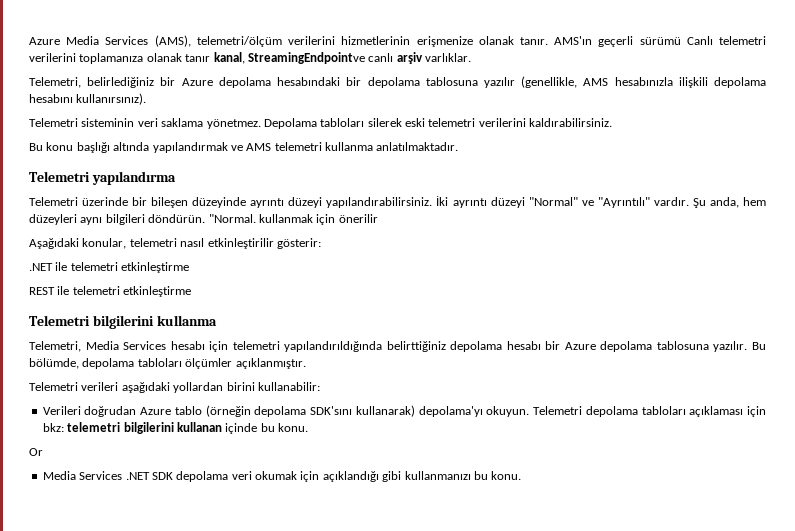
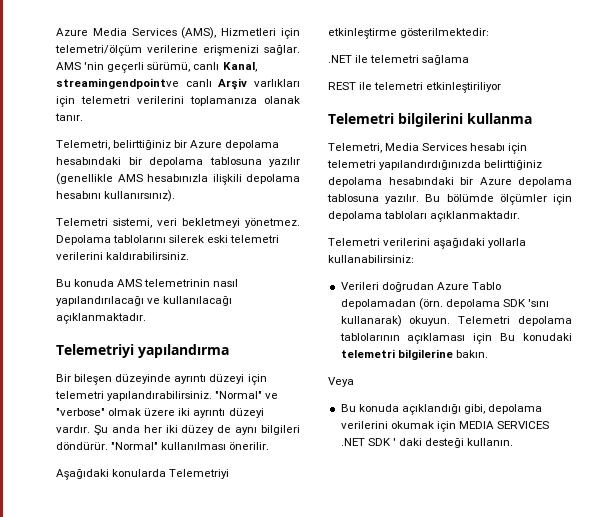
- Azure Media Services (AMS), telemetri/ölçüm verilerini hizmetlerinin erişmenize olanak tanır. AMS'ın geçerli sürümü Canlı telemetri verilerini toplamanıza olanak tanır kanal, StreamingEndpointve canlı arşiv varlıklar.
- Telemetri, belirlediğiniz bir Azure depolama hesabındaki bir depolama tablosuna yazılır (genellikle, AMS hesabınızla ilişkili depolama hesabını kullanırsınız).
+ Azure Media Services (AMS), Hizmetleri için telemetri/ölçüm verilerine erişmenizi sağlar. AMS 'nin geçerli sürümü, canlı Kanal, streamingendpointve canlı Arşiv varlıkları için telemetri verilerini toplamanıza olanak tanır.
+ Telemetri, belirttiğiniz bir Azure depolama hesabındaki bir depolama tablosuna yazılır (genellikle AMS hesabınızla ilişkili depolama hesabını kullanırsınız).
- Telemetri sisteminin veri saklama yönetmez.
+ Telemetri sistemi, veri bekletmeyi yönetmez.
- Depolama tabloları silerek eski telemetri verilerini kaldırabilirsiniz.
+ Depolama tablolarını silerek eski telemetri verilerini kaldırabilirsiniz.
- Bu konu başlığı altında yapılandırmak ve AMS telemetri kullanma anlatılmaktadır.
- Telemetri yapılandırma
- Telemetri üzerinde bir bileşen düzeyinde ayrıntı düzeyi yapılandırabilirsiniz. İki ayrıntı düzeyi "Normal" ve "Ayrıntılı" vardır. Şu anda, hem düzeyleri aynı bilgileri döndürün. "Normal. kullanmak için önerilir
- Aşağıdaki konular, telemetri nasıl etkinleştirilir gösterir:
+ Bu konuda AMS telemetrinin nasıl yapılandırılacağı ve kullanılacağı açıklanmaktadır.
+ Telemetriyi yapılandırma
+ Bir bileşen düzeyinde ayrıntı düzeyi için telemetri yapılandırabilirsiniz. "Normal" ve "verbose" olmak üzere iki ayrıntı düzeyi vardır. Şu anda her iki düzey de aynı bilgileri döndürür. "Normal" kullanılması önerilir.
+ Aşağıdaki konularda Telemetriyi etkinleştirme gösterilmektedir:
- .NET ile telemetri etkinleştirme
+ .NET ile telemetri sağlama
- REST ile telemetri etkinleştirme
+ REST ile telemetri etkinleştiriliyor
- Telemetri, Media Services hesabı için telemetri yapılandırıldığında belirttiğiniz depolama hesabı bir Azure depolama tablosuna yazılır.
+ Telemetri, Media Services hesabı için telemetri yapılandırdığınızda belirttiğiniz depolama hesabındaki bir Azure depolama tablosuna yazılır.
- Bu bölümde, depolama tabloları ölçümler açıklanmıştır.
- Telemetri verileri aşağıdaki yollardan birini kullanabilir:
- Verileri doğrudan Azure tablo (örneğin depolama SDK'sını kullanarak) depolama'yı okuyun.
+ Bu bölümde ölçümler için depolama tabloları açıklanmaktadır.
+ Telemetri verilerini aşağıdaki yollarla kullanabilirsiniz:
+ Verileri doğrudan Azure Tablo depolamadan (örn. depolama SDK 'sını kullanarak) okuyun.
- Telemetri depolama tabloları açıklaması için bkz: telemetri bilgilerini kullanan içinde bu konu.
- Or
- Media Services .NET SDK depolama veri okumak için açıklandığı gibi kullanmanızı bu konu.
+ Telemetri depolama tablolarının açıklaması için Bu konudaki telemetri bilgilerine bakın.
+ Veya
+ Bu konuda açıklandığı gibi, depolama verilerini okumak için MEDIA SERVICES .NET SDK ' daki desteği kullanın.

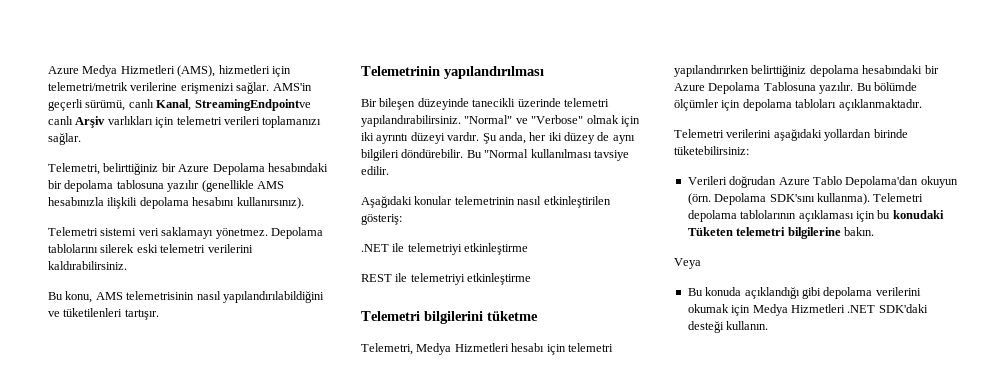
- Azure Media Services (AMS), Hizmetleri için telemetri/ölçüm verilerine erişmenizi sağlar.
+ Azure Medya Hizmetleri (AMS), hizmetleri için telemetri/metrik verilerine erişmenizi sağlar.
- AMS 'nin geçerli sürümü, canlı Kanal, streamingendpointve canlı Arşiv varlıkları için telemetri verilerini toplamanıza olanak tanır.
+ AMS'in geçerli sürümü, canlı Kanal, StreamingEndpointve canlı Arşiv varlıkları için telemetri verileri toplamanızı sağlar.
- Telemetri, belirttiğiniz bir Azure depolama hesabındaki bir depolama tablosuna yazılır (genellikle AMS hesabınızla ilişkili depolama hesabını kullanırsınız).
+ Telemetri, belirttiğiniz bir Azure Depolama hesabındaki bir depolama tablosuna yazılır (genellikle AMS hesabınızla ilişkili depolama hesabını kullanırsınız).
- Telemetri sistemi, veri bekletmeyi yönetmez.
+ Telemetri sistemi veri saklamayı yönetmez.
- Bu konuda AMS telemetrinin nasıl yapılandırılacağı ve kullanılacağı açıklanmaktadır.
- Telemetriyi yapılandırma
+ Bu konu, AMS telemetrisinin nasıl yapılandırılabildiğini ve tüketilenleri tartışır.
+ Telemetrinin yapılandırılması
- Bir bileşen düzeyinde ayrıntı düzeyi için telemetri yapılandırabilirsiniz.
+ Bir bileşen düzeyinde tanecikli üzerinde telemetri yapılandırabilirsiniz.
- "Normal" ve "verbose" olmak üzere iki ayrıntı düzeyi vardır.
+ "Normal" ve "Verbose" olmak için iki ayrıntı düzeyi vardır.
- Şu anda her iki düzey de aynı bilgileri döndürür. "Normal" kullanılması önerilir.
- Aşağıdaki konularda Telemetriyi etkinleştirme gösterilmektedir:
+ Şu anda, her iki düzey de aynı bilgileri döndürebilir. Bu "Normal kullanılması tavsiye edilir.
+ Aşağıdaki konular telemetrinin nasıl etkinleştirilen gösteriş:
- .NET ile telemetri sağlama
+ .NET ile telemetriyi etkinleştirme
- REST ile telemetri etkinleştiriliyor
+ REST ile telemetriyi etkinleştirme
- Telemetri bilgilerini kullanma
- Telemetri, Media Services hesabı için telemetri yapılandırdığınızda belirttiğiniz depolama hesabındaki bir Azure depolama tablosuna yazılır.
+ Telemetri bilgilerini tüketme
+ Telemetri, Medya Hizmetleri hesabı için telemetri yapılandırırken belirttiğiniz depolama hesabındaki bir Azure Depolama Tablosuna yazılır.
- Telemetri verilerini aşağıdaki yollarla kullanabilirsiniz:
+ Telemetri verilerini aşağıdaki yollardan birinde tüketebilirsiniz:
- Verileri doğrudan Azure Tablo depolamadan (örn. depolama SDK 'sını kullanarak) okuyun.
+ Verileri doğrudan Azure Tablo Depolama'dan okuyun (örn. Depolama SDK'sını kullanma).
- Telemetri depolama tablolarının açıklaması için Bu konudaki telemetri bilgilerine bakın.
+ Telemetri depolama tablolarının açıklaması için bu konudaki Tüketen telemetri bilgilerine bakın.
- Bu konuda açıklandığı gibi, depolama verilerini okumak için MEDIA SERVICES .NET SDK ' daki desteği kullanın.
+ Bu konuda açıklandığı gibi depolama verilerini okumak için Medya Hizmetleri .NET SDK'daki desteği kullanın.

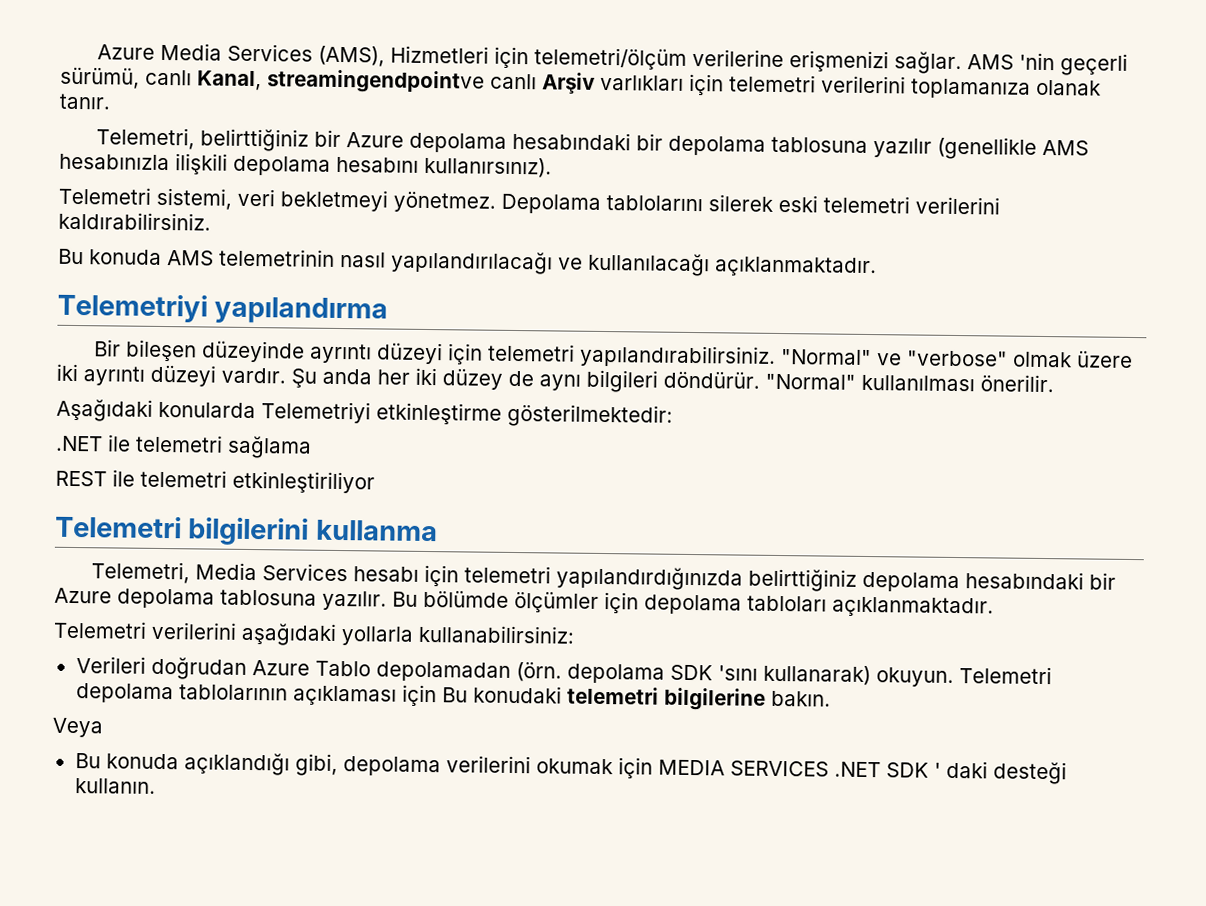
- Azure Medya Hizmetleri (AMS), hizmetleri için telemetri/metrik verilerine erişmenizi sağlar.
+ Azure Media Services (AMS), Hizmetleri için telemetri/ölçüm verilerine erişmenizi sağlar.
- AMS'in geçerli sürümü, canlı Kanal, StreamingEndpointve canlı Arşiv varlıkları için telemetri verileri toplamanızı sağlar.
+ AMS 'nin geçerli sürümü, canlı Kanal, streamingendpointve canlı Arşiv varlıkları için telemetri verilerini toplamanıza olanak tanır.
- Telemetri, belirttiğiniz bir Azure Depolama hesabındaki bir depolama tablosuna yazılır (genellikle AMS hesabınızla ilişkili depolama hesabını kullanırsınız).
+ Telemetri, belirttiğiniz bir Azure depolama hesabındaki bir depolama tablosuna yazılır (genellikle AMS hesabınızla ilişkili depolama hesabını kullanırsınız).
- Telemetri sistemi veri saklamayı yönetmez.
+ Telemetri sistemi, veri bekletmeyi yönetmez.
- Bu konu, AMS telemetrisinin nasıl yapılandırılabildiğini ve tüketilenleri tartışır.
- Telemetrinin yapılandırılması
+ Bu konuda AMS telemetrinin nasıl yapılandırılacağı ve kullanılacağı açıklanmaktadır.
+ Telemetriyi yapılandırma
- Bir bileşen düzeyinde tanecikli üzerinde telemetri yapılandırabilirsiniz.
+ Bir bileşen düzeyinde ayrıntı düzeyi için telemetri yapılandırabilirsiniz.
- "Normal" ve "Verbose" olmak için iki ayrıntı düzeyi vardır.
+ "Normal" ve "verbose" olmak üzere iki ayrıntı düzeyi vardır.
- Şu anda, her iki düzey de aynı bilgileri döndürebilir. Bu "Normal kullanılması tavsiye edilir.
- Aşağıdaki konular telemetrinin nasıl etkinleştirilen gösteriş:
+ Şu anda her iki düzey de aynı bilgileri döndürür. "Normal" kullanılması önerilir.
+ Aşağıdaki konularda Telemetriyi etkinleştirme gösterilmektedir:
- .NET ile telemetriyi etkinleştirme
+ .NET ile telemetri sağlama
- REST ile telemetriyi etkinleştirme
+ REST ile telemetri etkinleştiriliyor
- Telemetri bilgilerini tüketme
- Telemetri, Medya Hizmetleri hesabı için telemetri yapılandırırken belirttiğiniz depolama hesabındaki bir Azure Depolama Tablosuna yazılır.
+ Telemetri bilgilerini kullanma
+ Telemetri, Media Services hesabı için telemetri yapılandırdığınızda belirttiğiniz depolama hesabındaki bir Azure depolama tablosuna yazılır.
- Telemetri verilerini aşağıdaki yollardan birinde tüketebilirsiniz:
+ Telemetri verilerini aşağıdaki yollarla kullanabilirsiniz:
- Verileri doğrudan Azure Tablo Depolama'dan okuyun (örn. Depolama SDK'sını kullanma).
+ Verileri doğrudan Azure Tablo depolamadan (örn. depolama SDK 'sını kullanarak) okuyun.
- Telemetri depolama tablolarının açıklaması için bu konudaki Tüketen telemetri bilgilerine bakın.
+ Telemetri depolama tablolarının açıklaması için Bu konudaki telemetri bilgilerine bakın.
- Bu konuda açıklandığı gibi depolama verilerini okumak için Medya Hizmetleri .NET SDK'daki desteği kullanın.
+ Bu konuda açıklandığı gibi, depolama verilerini okumak için MEDIA SERVICES .NET SDK ' daki desteği kullanın.

